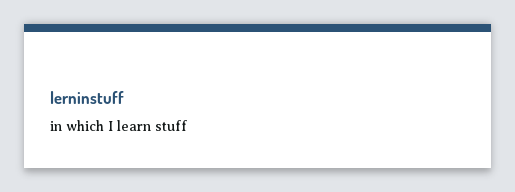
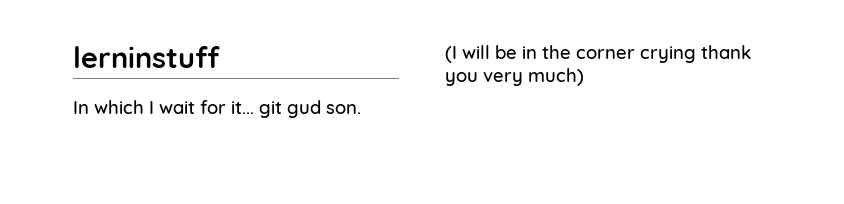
- in which I learn stuff
+ In which I wait for it... git gud son.
+ (I will be in the corner crying thank you very much)

